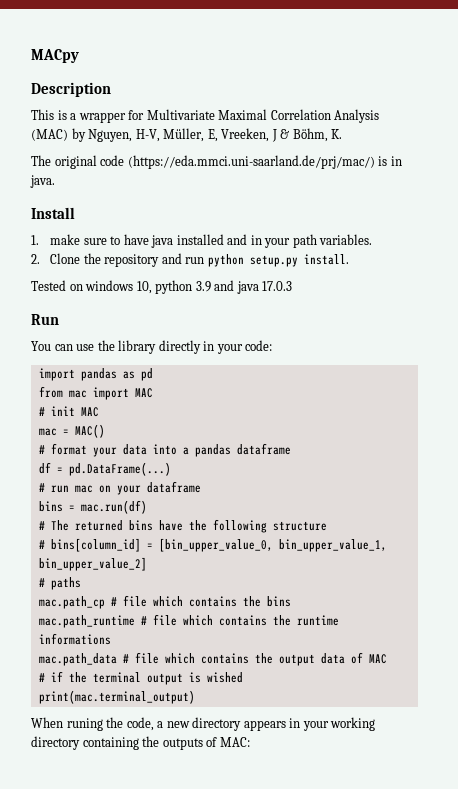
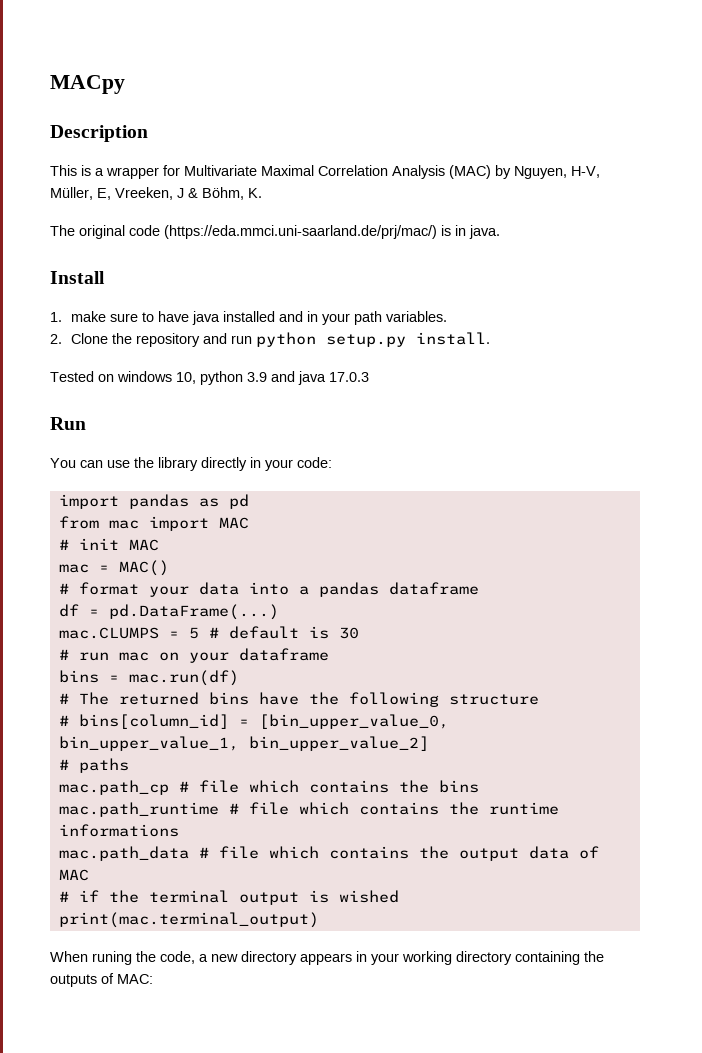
+ mac.CLUMPS = 5 # default is 30

